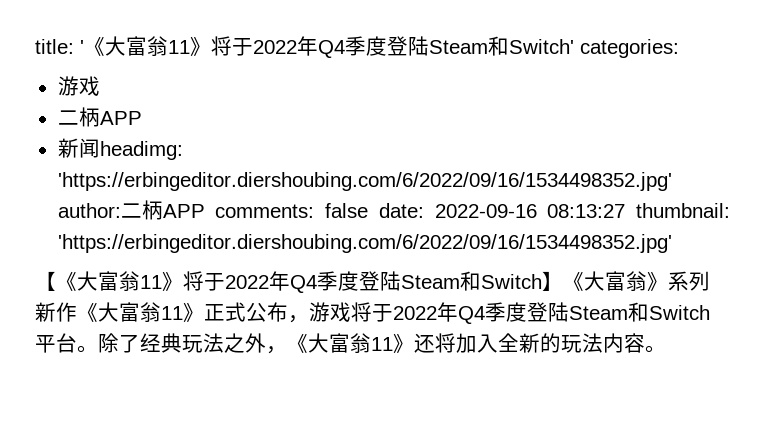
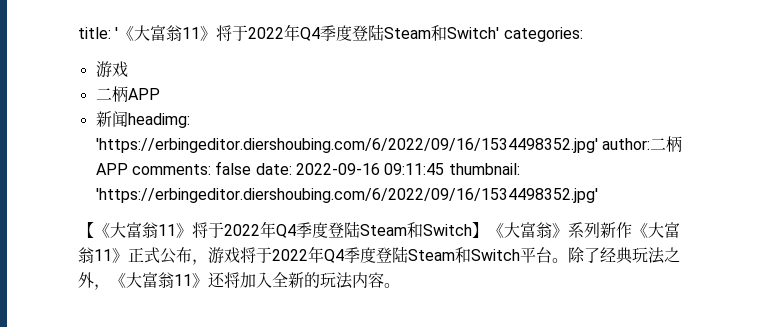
- 新闻headimg: 'https://erbingeditor.diershoubing.com/6/2022/09/16/1534498352.jpg' author:二柄APP comments: false date: 2022-09-16 08:13:27 thumbnail: 'https://erbingeditor.diershoubing.com/6/2022/09/16/1534498352.jpg'
+ 新闻headimg: 'https://erbingeditor.diershoubing.com/6/2022/09/16/1534498352.jpg' author:二柄APP comments: false date: 2022-09-16 09:11:45 thumbnail: 'https://erbingeditor.diershoubing.com/6/2022/09/16/1534498352.jpg'

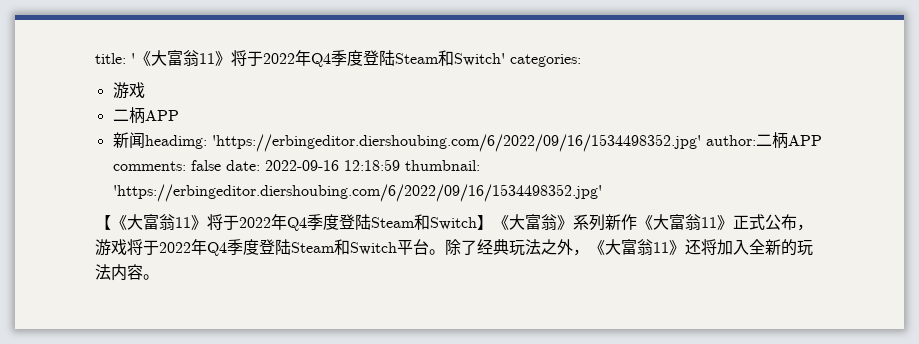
- 新闻headimg: 'https://erbingeditor.diershoubing.com/6/2022/09/16/1534498352.jpg' author:二柄APP comments: false date: 2022-09-16 09:11:45 thumbnail: 'https://erbingeditor.diershoubing.com/6/2022/09/16/1534498352.jpg'
+ 新闻headimg: 'https://erbingeditor.diershoubing.com/6/2022/09/16/1534498352.jpg' author:二柄APP comments: false date: 2022-09-16 12:18:59 thumbnail: 'https://erbingeditor.diershoubing.com/6/2022/09/16/1534498352.jpg'

